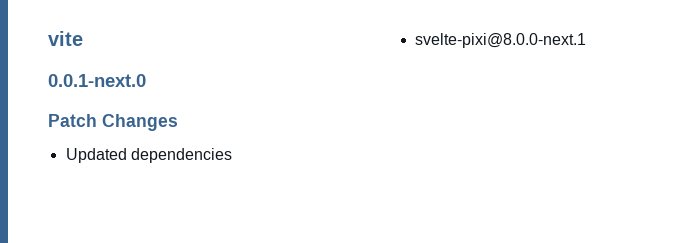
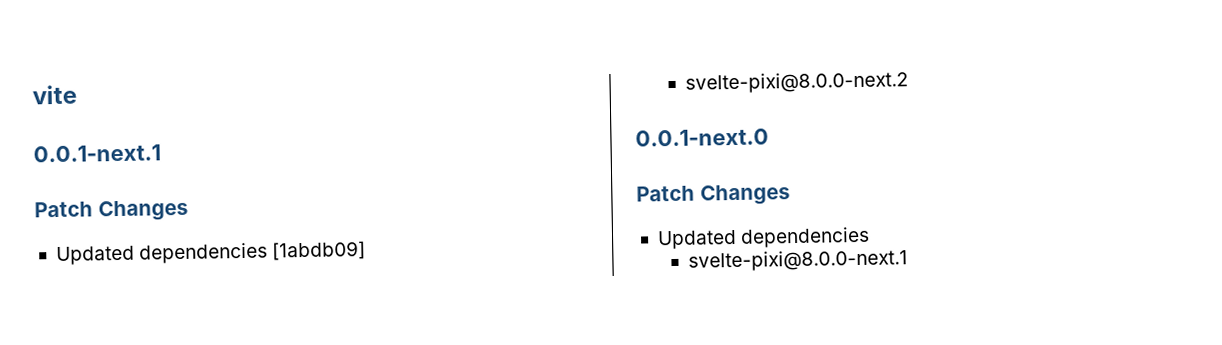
+ 0.0.1-next.1
+ Patch Changes
+ Updated dependencies [1abdb09]
+ svelte-pixi@8.0.0-next.2

